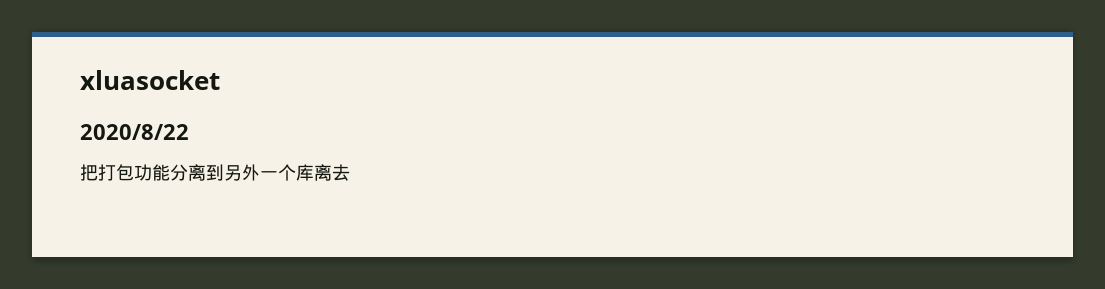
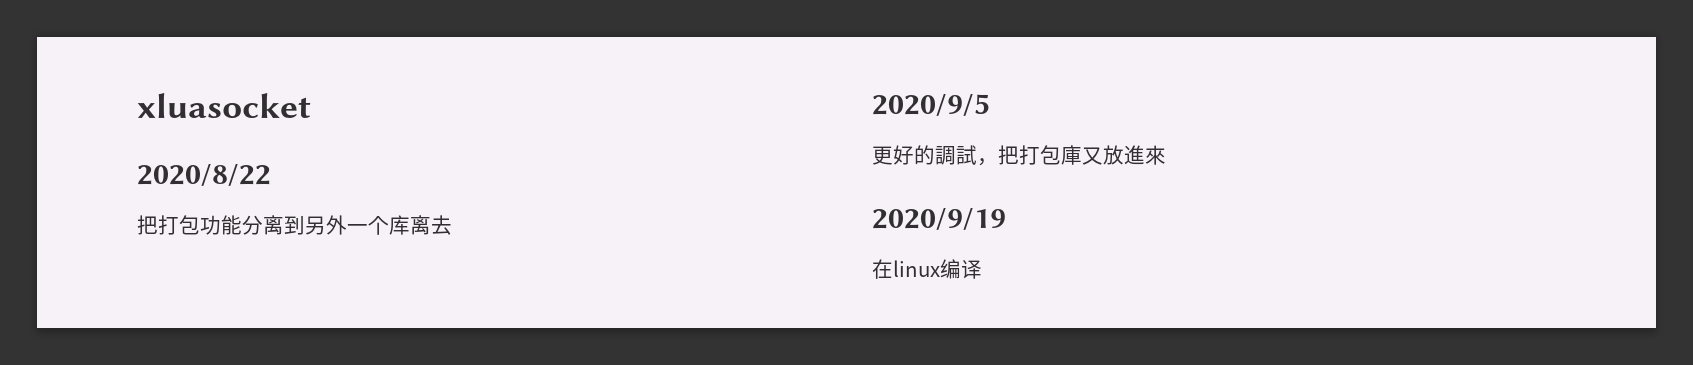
+ 2020/9/5
+ 更好的調試，把打包庫又放進來
+ 2020/9/19
+ 在linux编译

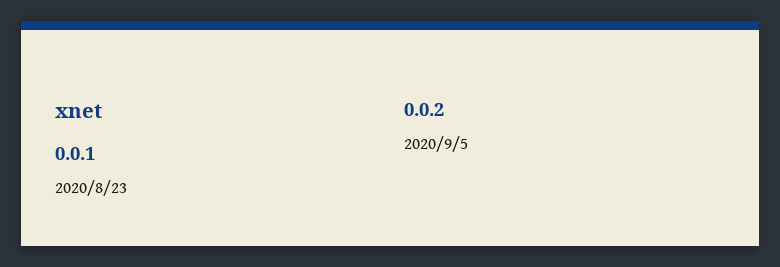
- xluasocket
- 2020/8/22
- 把打包功能分离到另外一个库离去
+ xnet
+ 0.0.1
+ 2020/8/23
+ 0.0.2
  2020/9/5
- 更好的調試，把打包庫又放進來
- 2020/9/19
- 在linux编译

